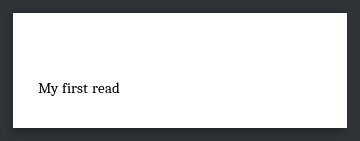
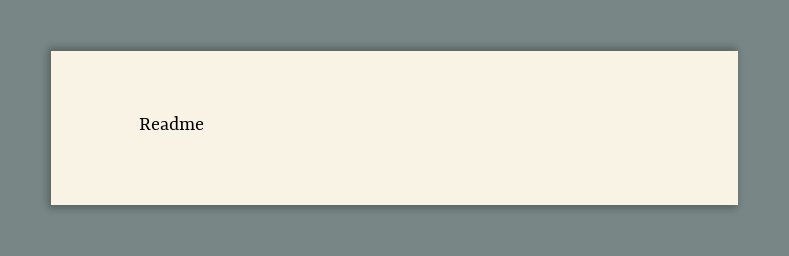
- My first read
+ Readme

